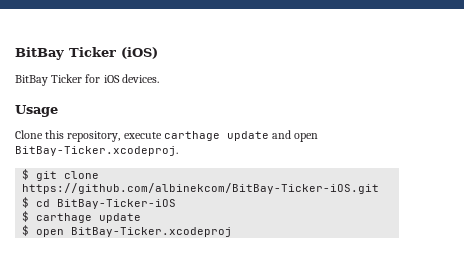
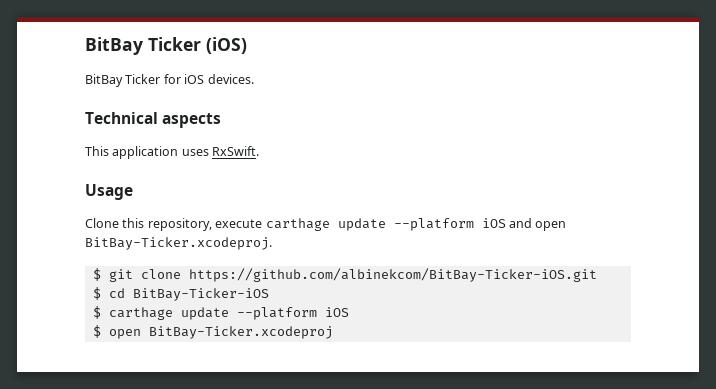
+ Technical aspects
+ This application uses RxSwift.
- Clone this repository, execute carthage update and open BitBay-Ticker.xcodeproj.
+ Clone this repository, execute carthage update --platform iOS and open BitBay-Ticker.xcodeproj.
- $ carthage update
+ $ carthage update --platform iOS

